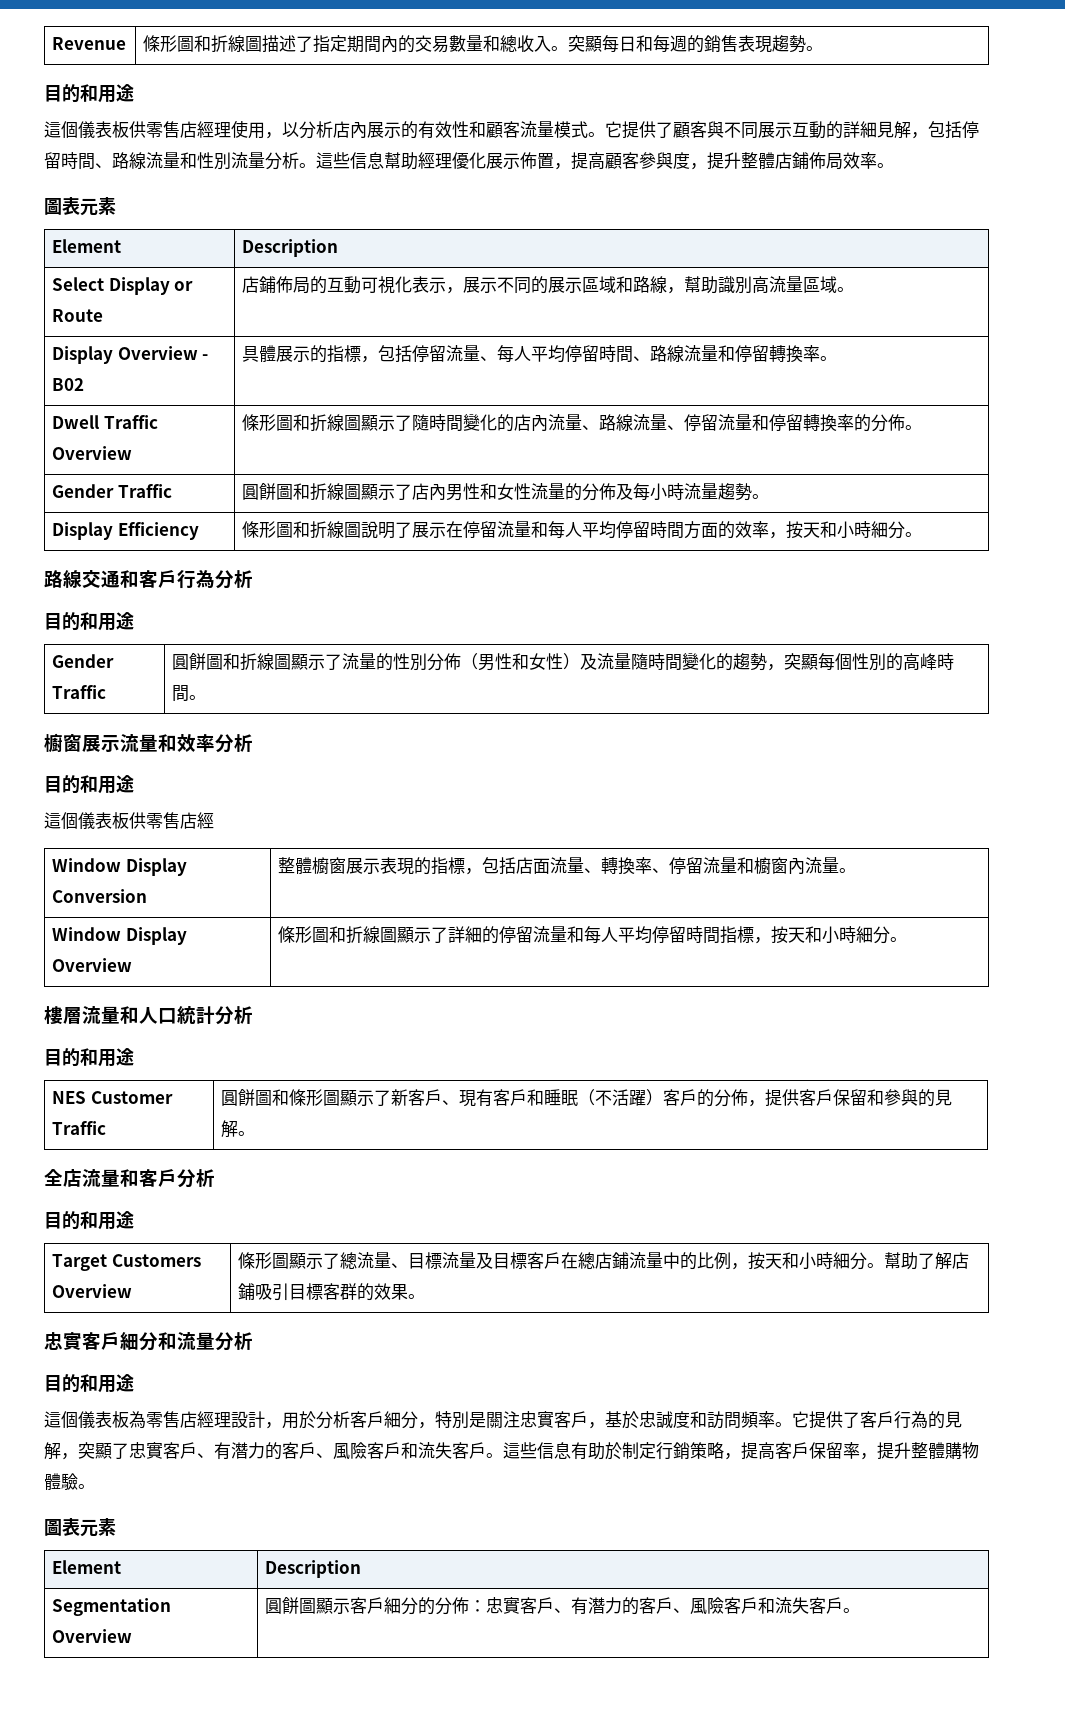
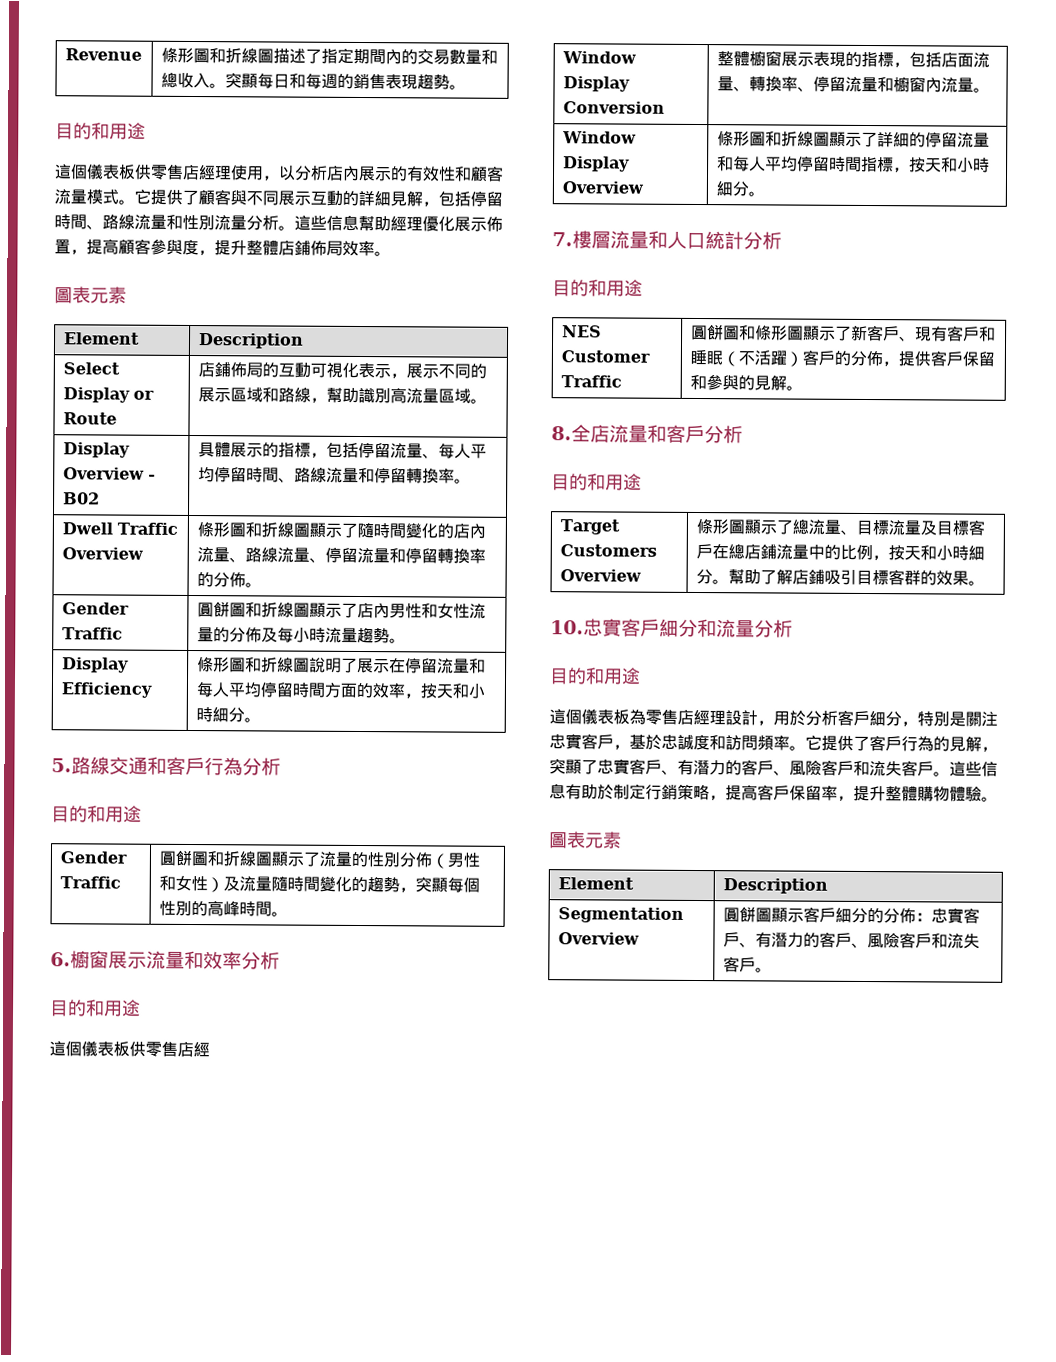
- 路線交通和客戶行為分析
+ 5.路線交通和客戶行為分析
- 櫥窗展示流量和效率分析
+ 6.櫥窗展示流量和效率分析
- 樓層流量和人口統計分析
+ 7.樓層流量和人口統計分析
- 全店流量和客戶分析
+ 8.全店流量和客戶分析
- 忠實客戶細分和流量分析
+ 10.忠實客戶細分和流量分析

